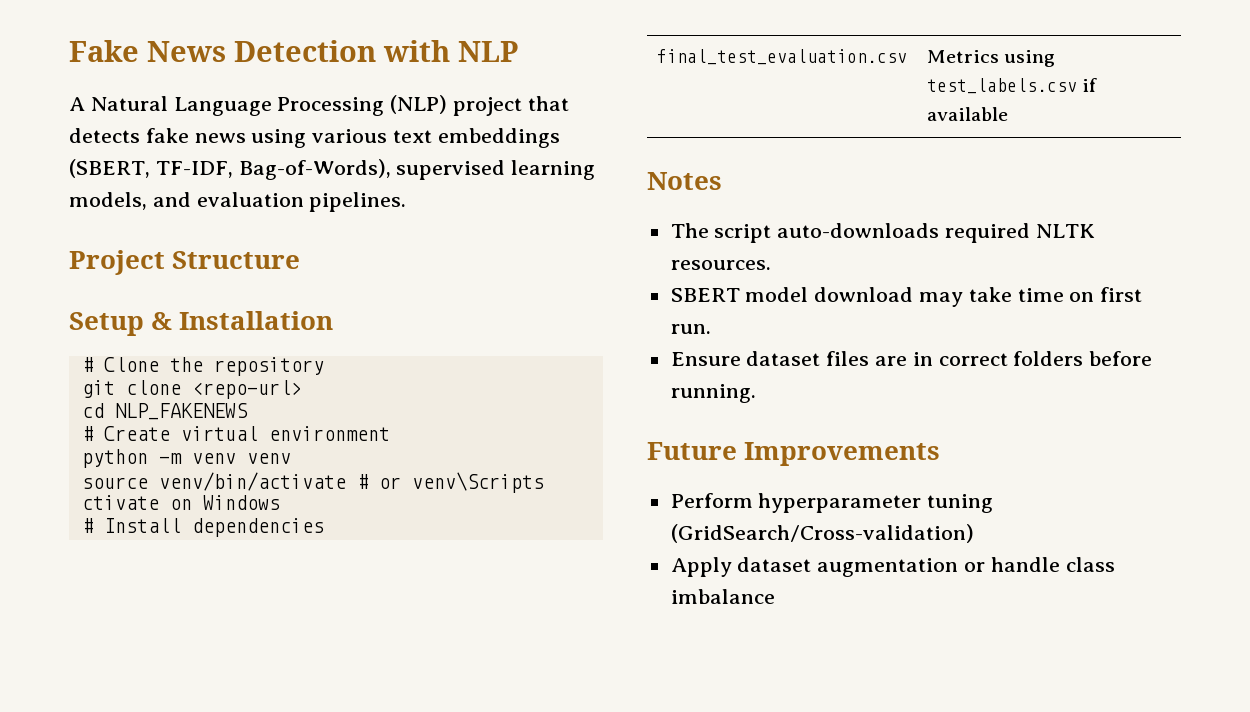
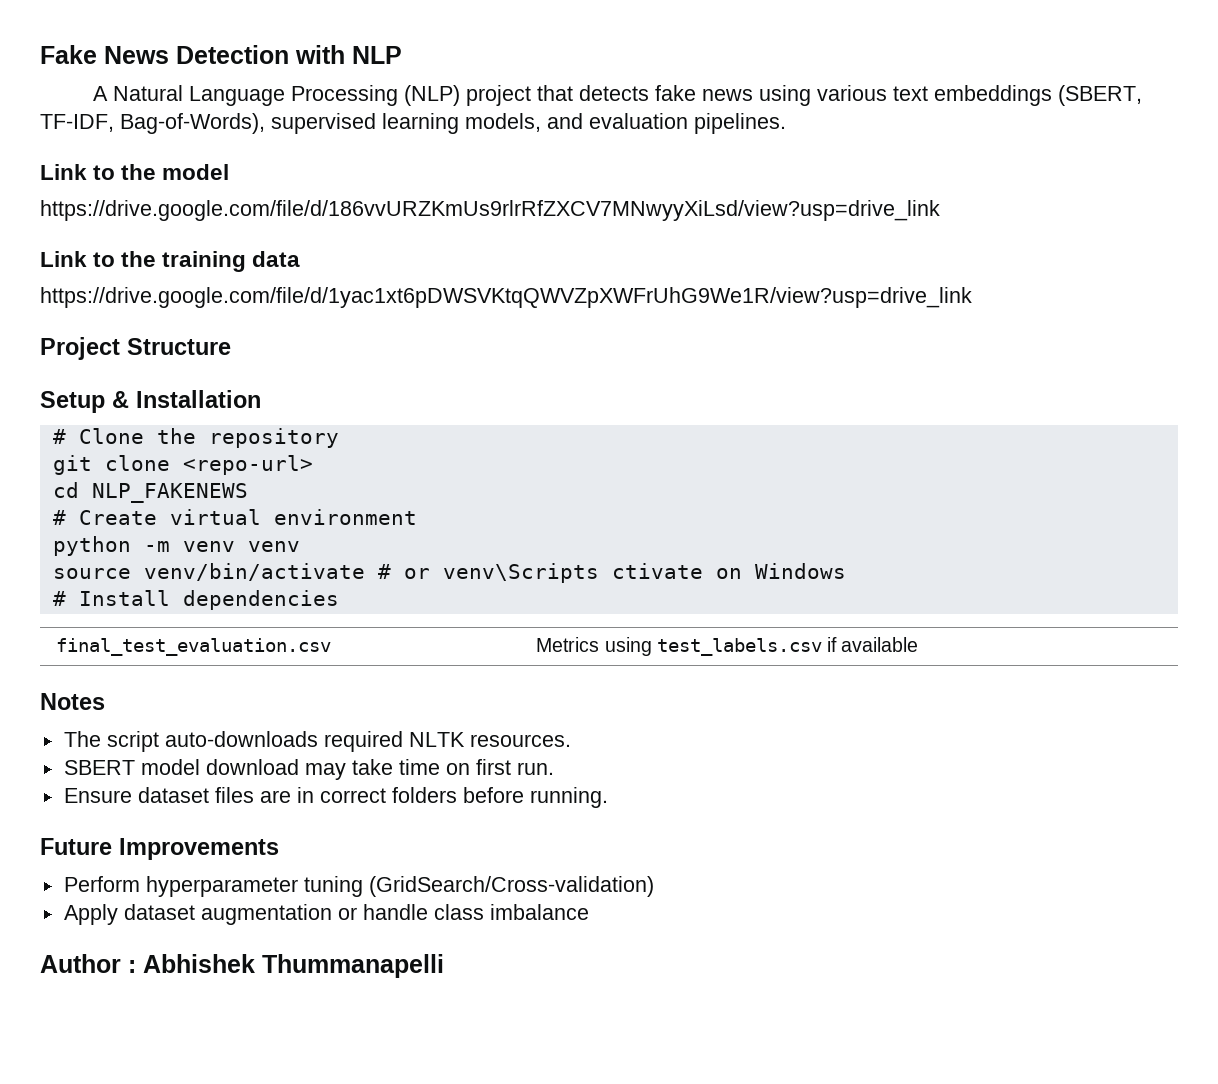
+ Link to the model
+ https://drive.google.com/file/d/186vvURZKmUs9rlrRfZXCV7MNwyyXiLsd/view?usp=drive_link
+ Link to the training data
+ https://drive.google.com/file/d/1yac1xt6pDWSVKtqQWVZpXWFrUhG9We1R/view?usp=drive_link
+ Author : Abhishek Thummanapelli

